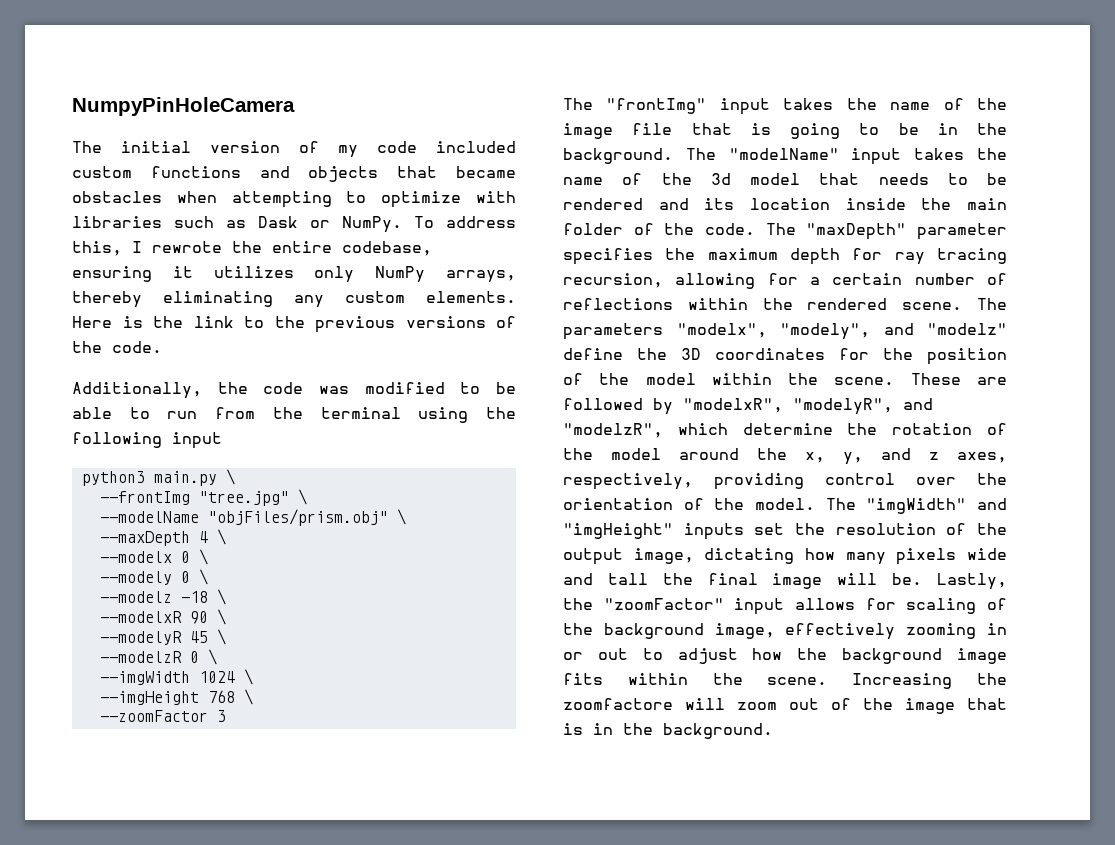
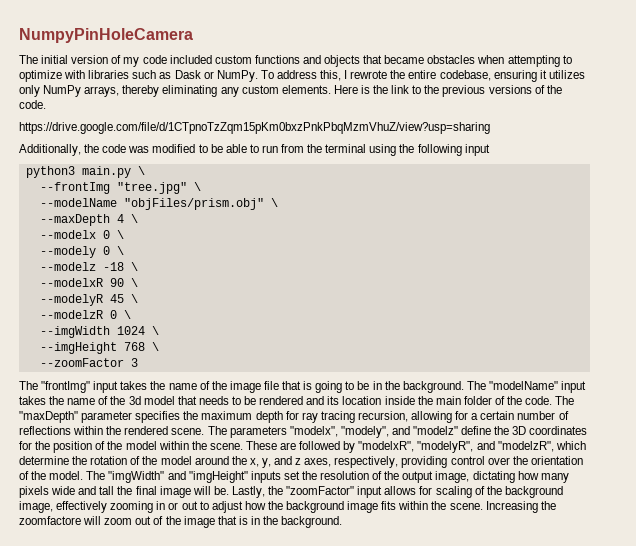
+ https://drive.google.com/file/d/1CTpnoTzZqm15pKm0bxzPnkPbqMzmVhuZ/view?usp=sharing

